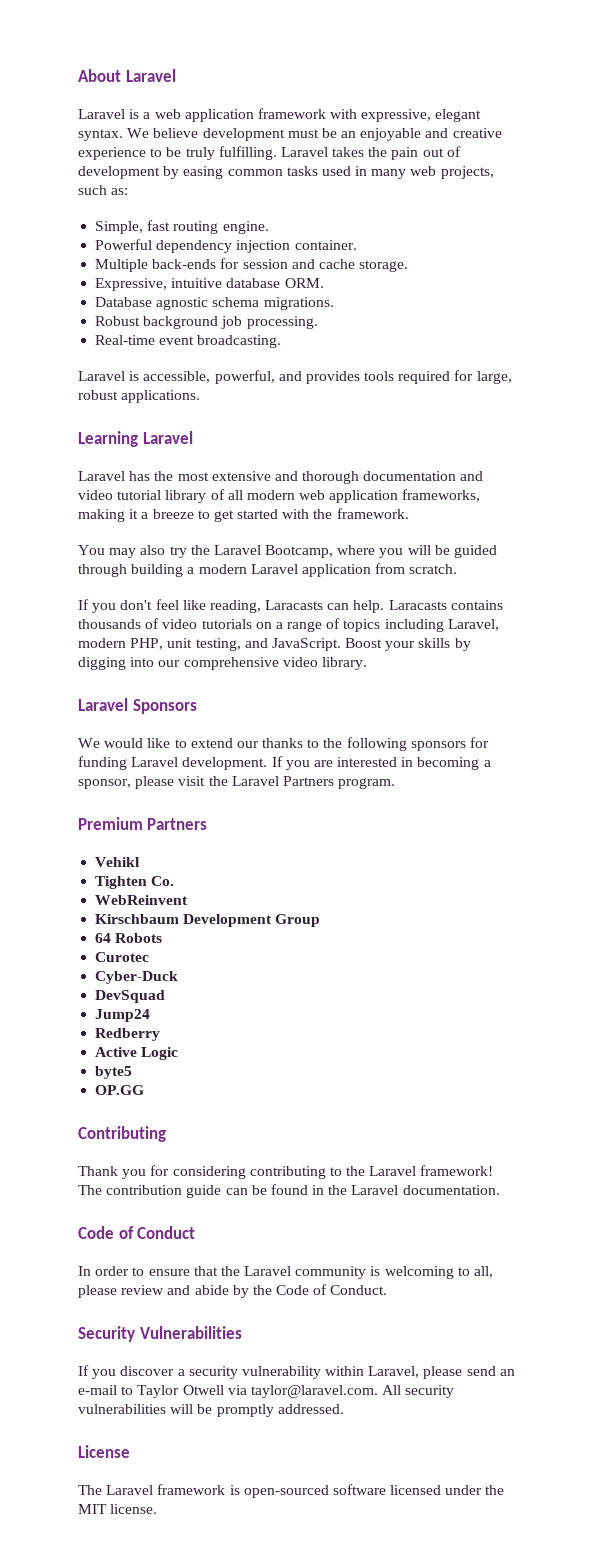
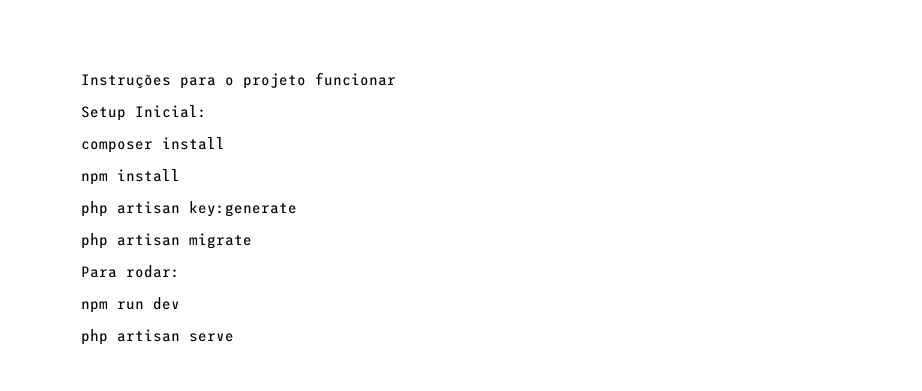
- About Laravel
- Laravel is a web application framework with expressive, elegant syntax. We believe development must be an enjoyable and creative experience to be truly fulfilling. Laravel takes the pain out of development by easing common tasks used in many web projects, such as:
- Simple, fast routing engine.
- Powerful dependency injection container.
- Multiple back-ends for session and cache storage.
- Expressive, intuitive database ORM.
- Database agnostic schema migrations.
- Robust background job processing.
- Real-time event broadcasting.
- Laravel is accessible, powerful, and provides tools required for large, robust applications.
- Learning Laravel
- Laravel has the most extensive and thorough documentation and video tutorial library of all modern web application frameworks, making it a breeze to get started with the framework.
- You may also try the Laravel Bootcamp, where you will be guided through building a modern Laravel application from scratch.
- If you don't feel like reading, Laracasts can help. Laracasts contains thousands of video tutorials on a range of topics including Laravel, modern PHP, unit testing, and JavaScript. Boost your skills by digging into our comprehensive video library.
- Laravel Sponsors
- We would like to extend our thanks to the following sponsors for funding Laravel development. If you are interested in becoming a sponsor, please visit the Laravel Partners program.
- Premium Partners
- Vehikl
- Tighten Co.
- WebReinvent
- Kirschbaum Development Group
- 64 Robots
- Curotec
- Cyber-Duck
- DevSquad
- Jump24
- Redberry
- Active Logic
- byte5
- OP.GG
- Contributing
- Thank you for considering contributing to the Laravel framework! The contribution guide can be found in the Laravel documentation.
- Code of Conduct
- In order to ensure that the Laravel community is welcoming to all, please review and abide by the Code of Conduct.
- Security Vulnerabilities
- If you discover a security vulnerability within Laravel, please send an e-mail to Taylor Otwell via taylor@laravel.com. All security vulnerabilities will be promptly addressed.
- License
- The Laravel framework is open-sourced software licensed under the MIT license.
+ Instruções para o projeto funcionar
+ Setup Inicial:
+ composer install
+ npm install
+ php artisan key:generate
+ php artisan migrate
+ Para rodar:
+ npm run dev
+ php artisan serve

